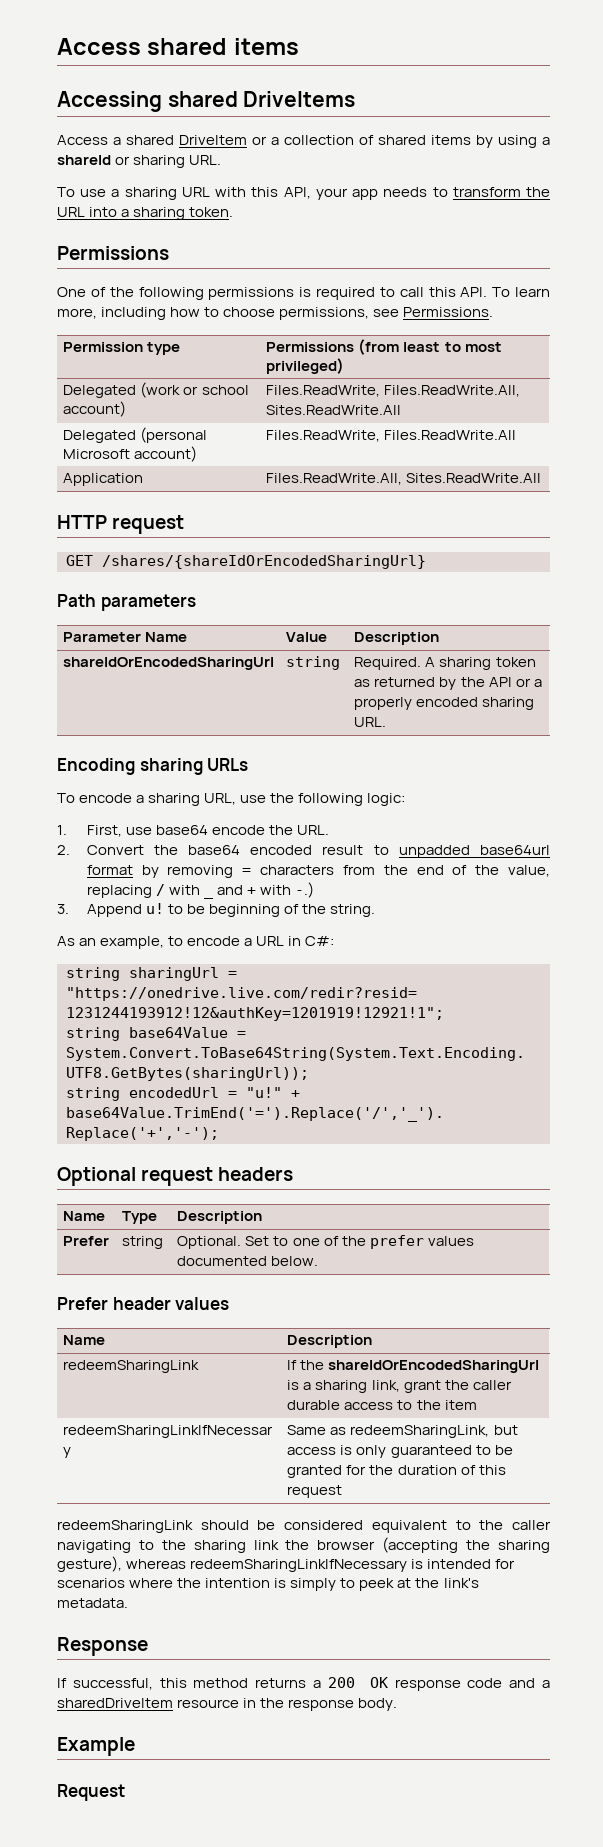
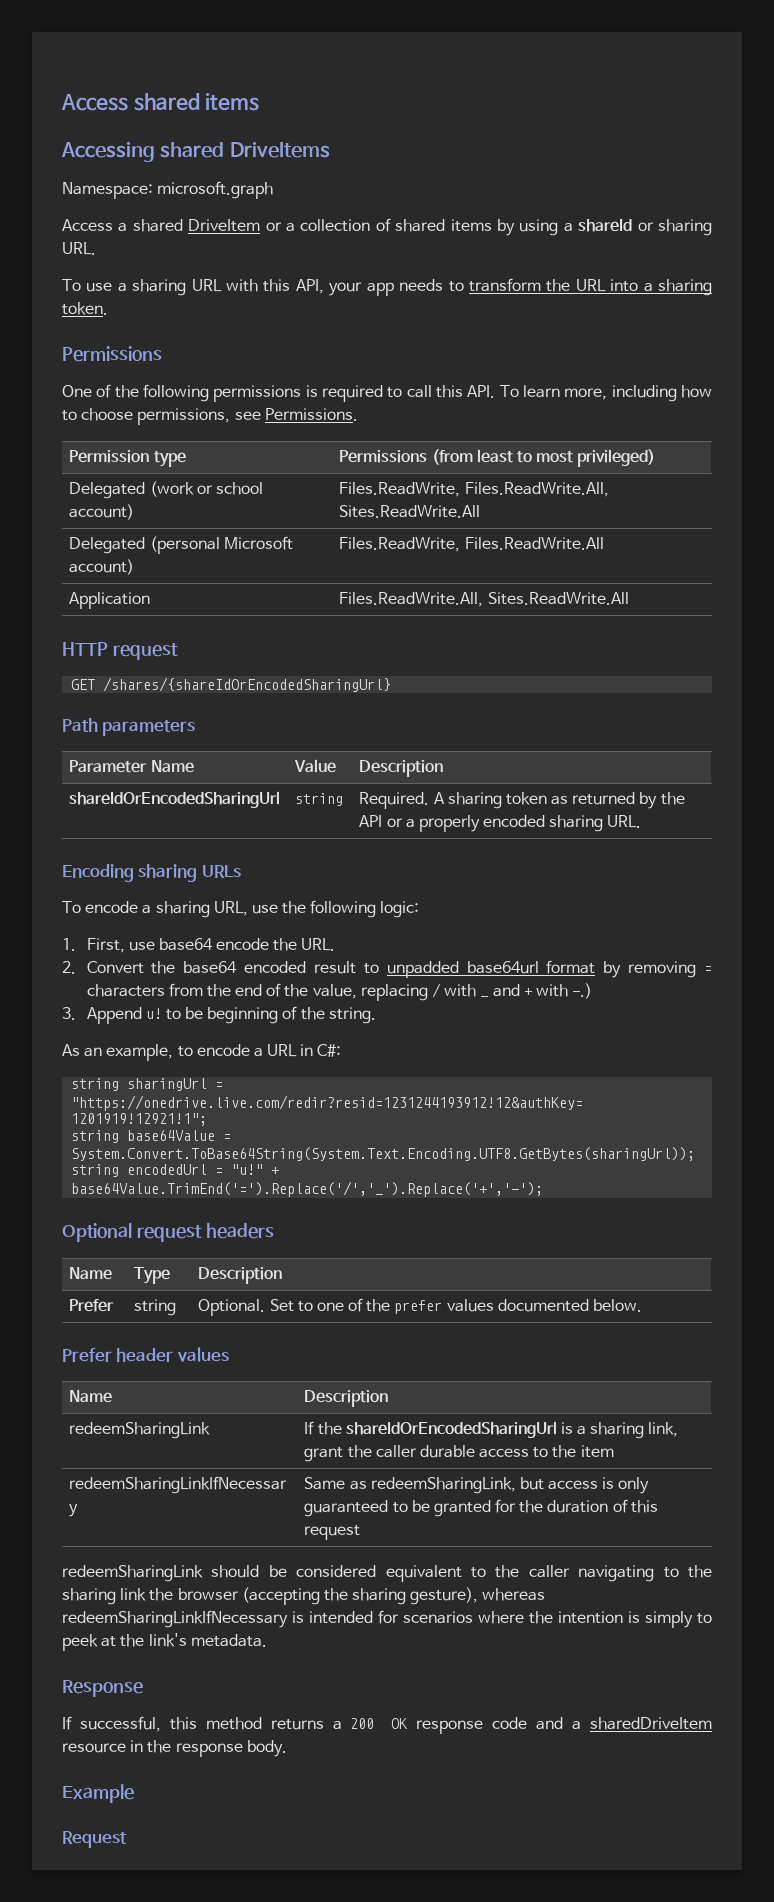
+ Namespace: microsoft.graph

